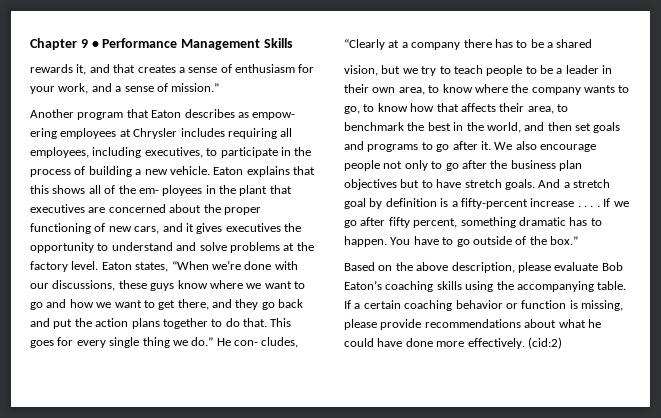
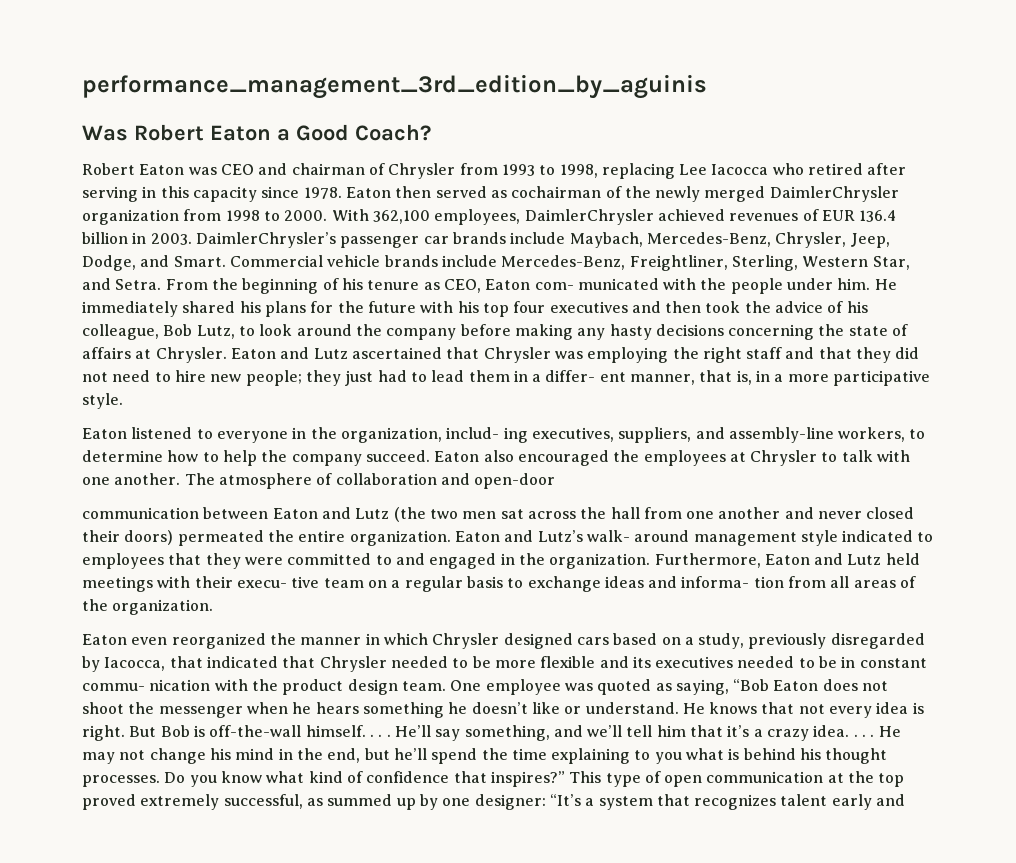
- Chapter 9 • Performance Management Skills
- rewards it, and that creates a sense of enthusiasm for your work, and a sense of mission.”
- Another program that Eaton describes as empow- ering employees at Chrysler includes requiring all employees, including executives, to participate in the process of building a new vehicle. Eaton explains that this shows all of the em- ployees in the plant that executives are concerned about the proper functioning of new cars, and it gives executives the opportunity to understand and solve problems at the factory level. Eaton states, “When we’re done with our discussions, these guys know where we want to go and how we want to get there, and they go back and put the action plans together to do that. This goes for every single thing we do.” He con- cludes, “Clearly at a company there has to be a shared
- vision, but we try to teach people to be a leader in their own area, to know where the company wants to go, to know how that affects their area, to benchmark the best in the world, and then set goals and programs to go after it. We also encourage people not only to go after the business plan objectives but to have stretch goals. And a stretch goal by definition is a fifty-percent increase . . . . If we go after fifty percent, something dramatic has to happen. You have to go outside of the box.”
- Based on the above description, please evaluate Bob Eaton’s coaching skills using the accompanying table. If a certain coaching behavior or function is missing, please provide recommendations about what he could have done more effectively. (cid:2)
+ performance_management_3rd_edition_by_aguinis
+ Was Robert Eaton a Good Coach?
+ Robert Eaton was CEO and chairman of Chrysler from 1993 to 1998, replacing Lee Iacocca who retired after serving in this capacity since 1978. Eaton then served as cochairman of the newly merged DaimlerChrysler organization from 1998 to 2000. With 362,100 employees, DaimlerChrysler achieved revenues of EUR 136.4 billion in 2003. DaimlerChrysler’s passenger car brands include Maybach, Mercedes-Benz, Chrysler, Jeep, Dodge, and Smart. Commercial vehicle brands include Mercedes-Benz, Freightliner, Sterling, Western Star, and Setra. From the beginning of his tenure as CEO, Eaton com- municated with the people under him. He immediately shared his plans for the future with his top four executives and then took the advice of his colleague, Bob Lutz, to look around the company before making any hasty decisions concerning the state of affairs at Chrysler. Eaton and Lutz ascertained that Chrysler was employing the right staff and that they did not need to hire new people; they just had to lead them in a differ- ent manner, that is, in a more participative style.
+ Eaton listened to everyone in the organization, includ- ing executives, suppliers, and assembly-line workers, to determine how to help the company succeed. Eaton also encouraged the employees at Chrysler to talk with one another. The atmosphere of collaboration and open-door
+ communication between Eaton and Lutz (the two men sat across the hall from one another and never closed their doors) permeated the entire organization. Eaton and Lutz’s walk- around management style indicated to employees that they were committed to and engaged in the organization. Furthermore, Eaton and Lutz held meetings with their execu- tive team on a regular basis to exchange ideas and informa- tion from all areas of the organization.
+ Eaton even reorganized the manner in which Chrysler designed cars based on a study, previously disregarded by Iacocca, that indicated that Chrysler needed to be more flexible and its executives needed to be in constant commu- nication with the product design team. One employee was quoted as saying, “Bob Eaton does not shoot the messenger when he hears something he doesn’t like or understand. He knows that not every idea is right. But Bob is off-the-wall himself. . . . He’ll say something, and we’ll tell him that it’s a crazy idea. . . . He may not change his mind in the end, but he’ll spend the time explaining to you what is behind his thought processes. Do you know what kind of confidence that inspires?” This type of open communication at the top proved extremely successful, as summed up by one designer: “It’s a system that recognizes talent early and

